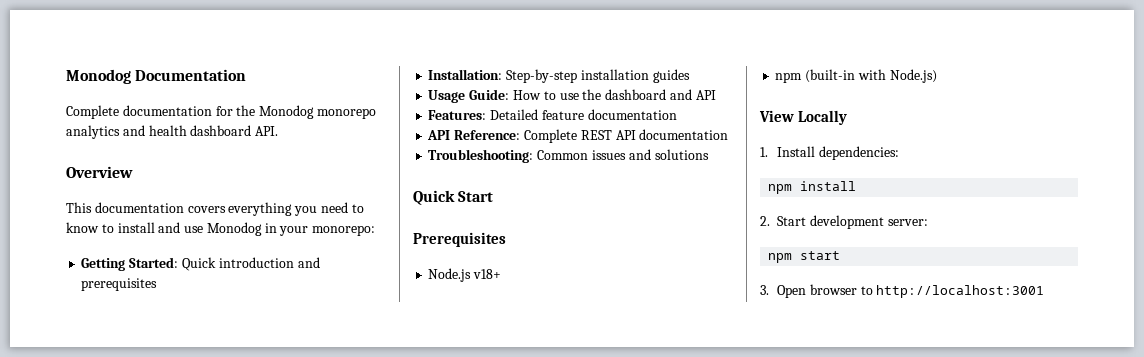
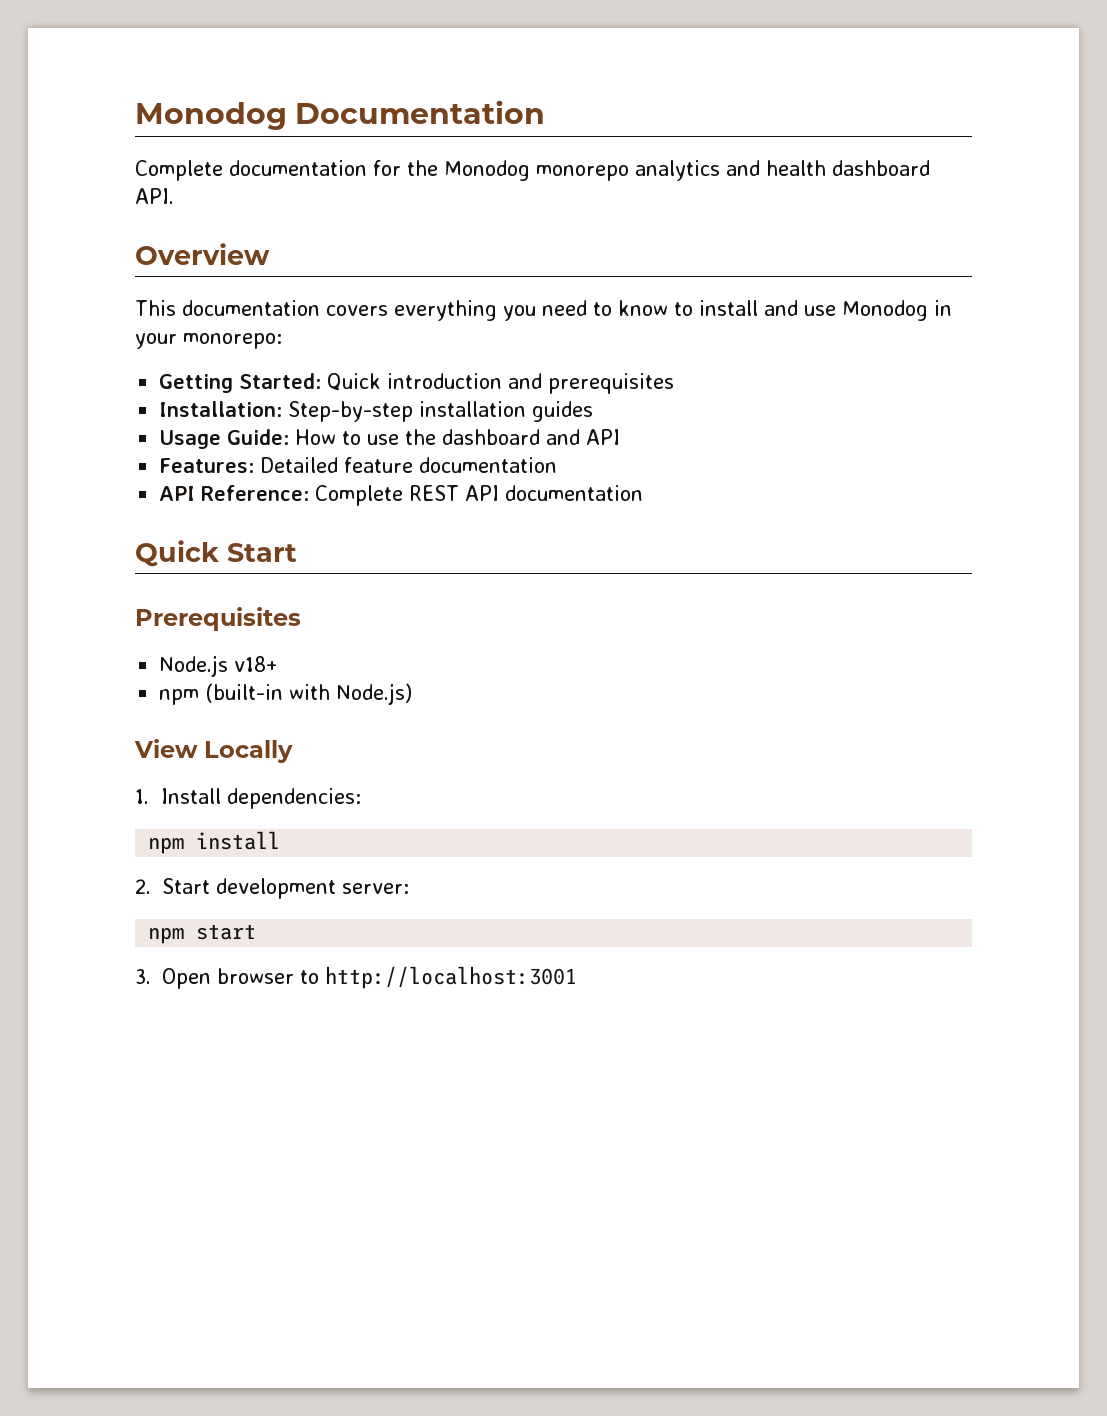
- Troubleshooting: Common issues and solutions

